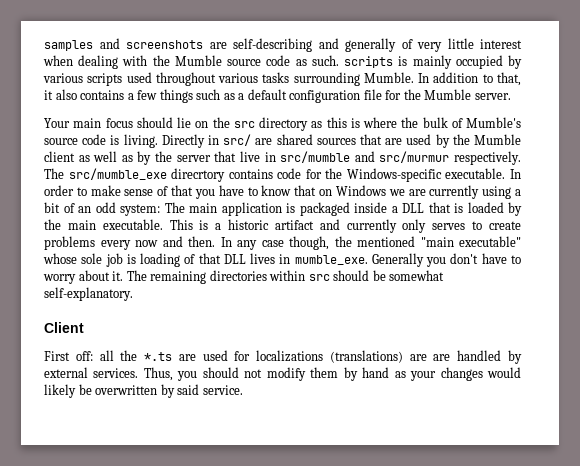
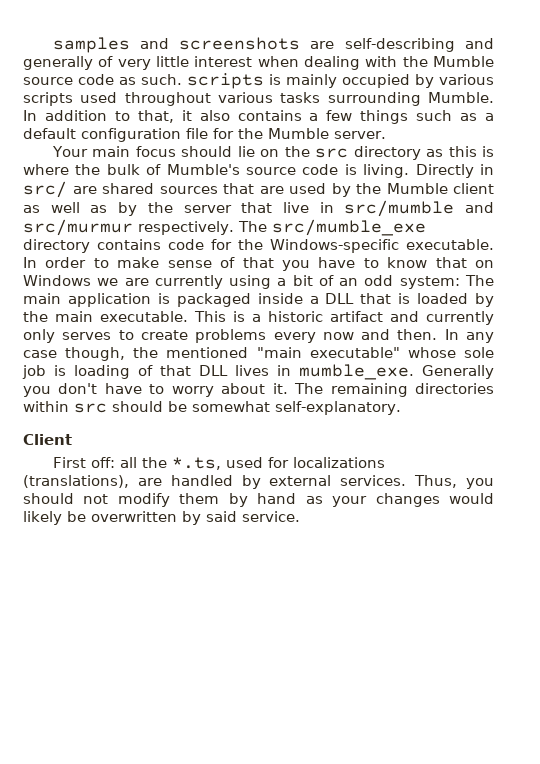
- The src/mumble_exe direcrtory contains code for the Windows-specific executable.
+ The src/mumble_exe directory contains code for the Windows-specific executable.
- First off: all the *.ts are used for localizations (translations) are are handled by external services.
+ First off: all the *.ts, used for localizations (translations), are handled by external services.

